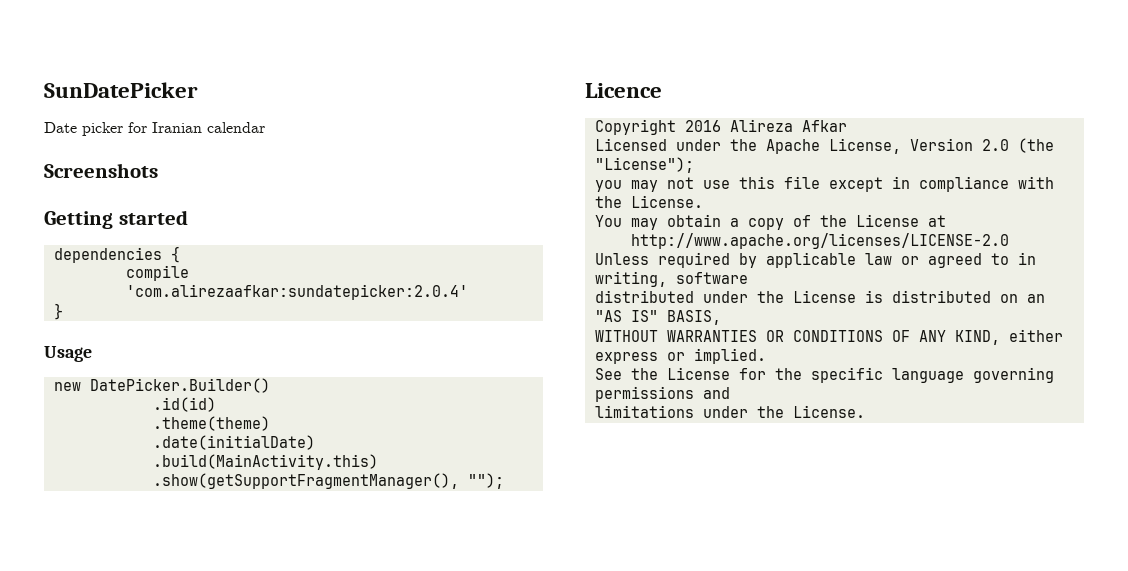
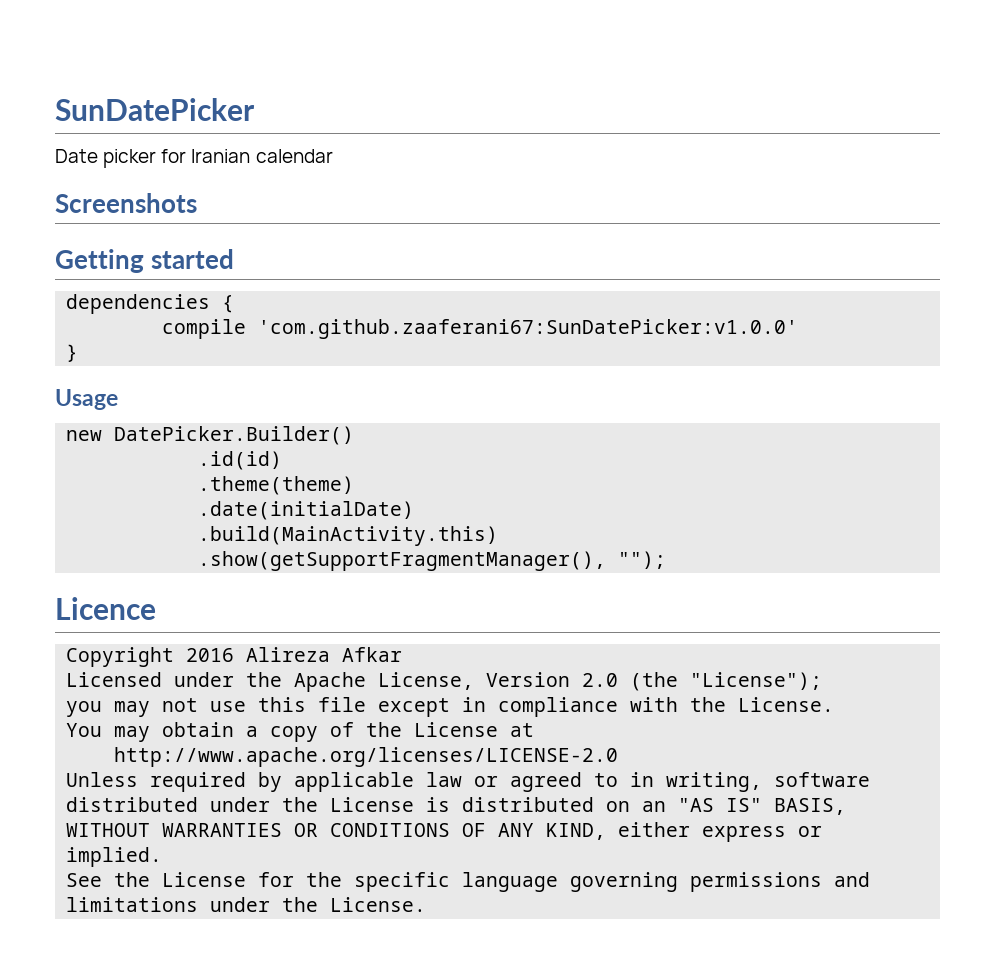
- compile 'com.alirezaafkar:sundatepicker:2.0.4'
+ compile 'com.github.zaaferani67:SunDatePicker:v1.0.0'

